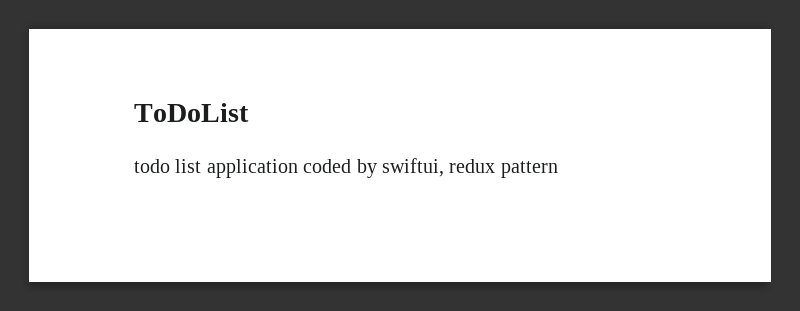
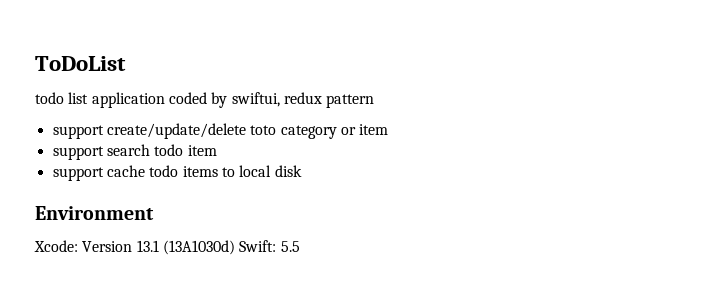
+ support create/update/delete toto category or item
+ support search todo item
+ support cache todo items to local disk
+ Environment
+ Xcode: Version 13.1 (13A1030d) Swift: 5.5

